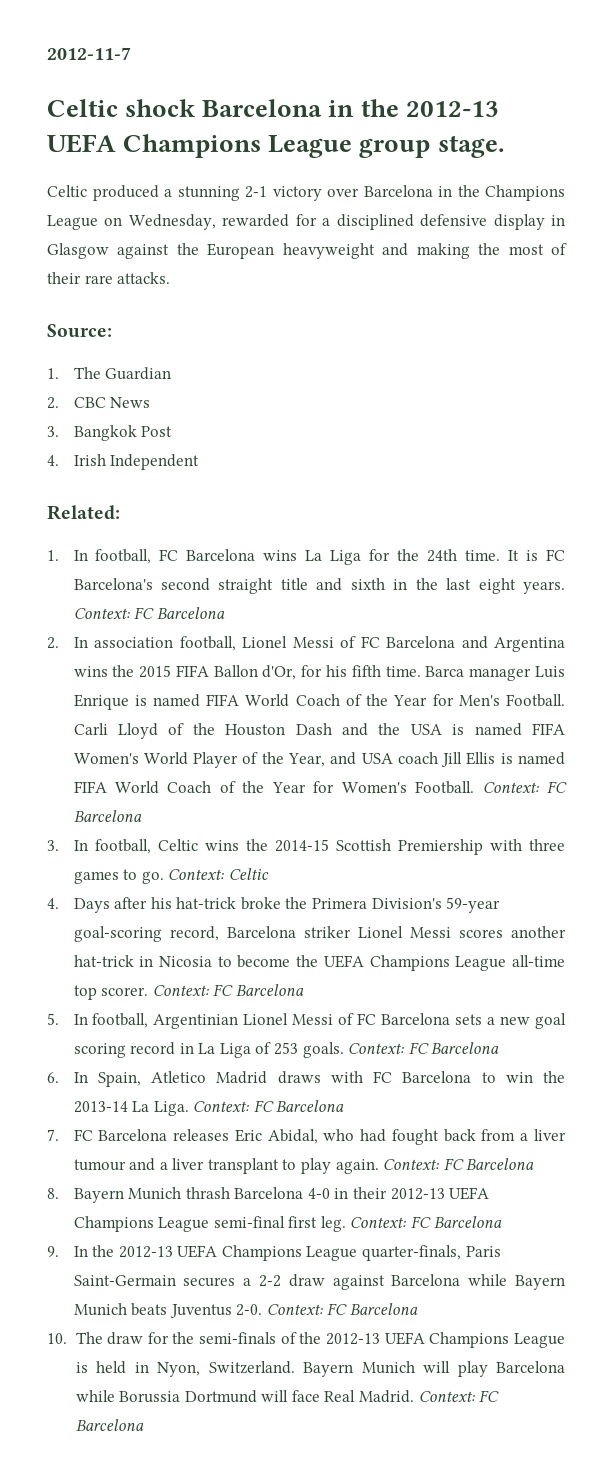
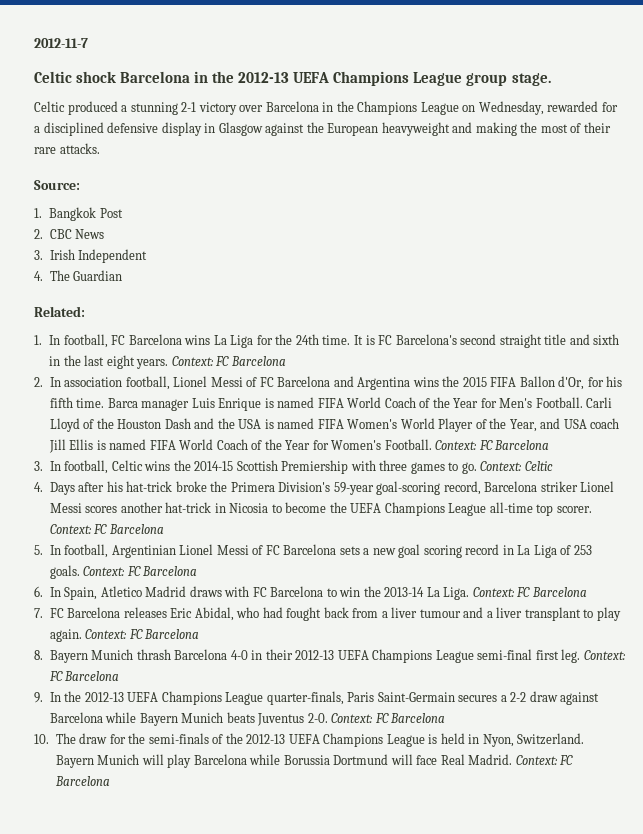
- 1. The Guardian
+ 1. Bangkok Post
- 3. Bangkok Post
- 4. Irish Independent
+ 3. Irish Independent
+ 4. The Guardian

